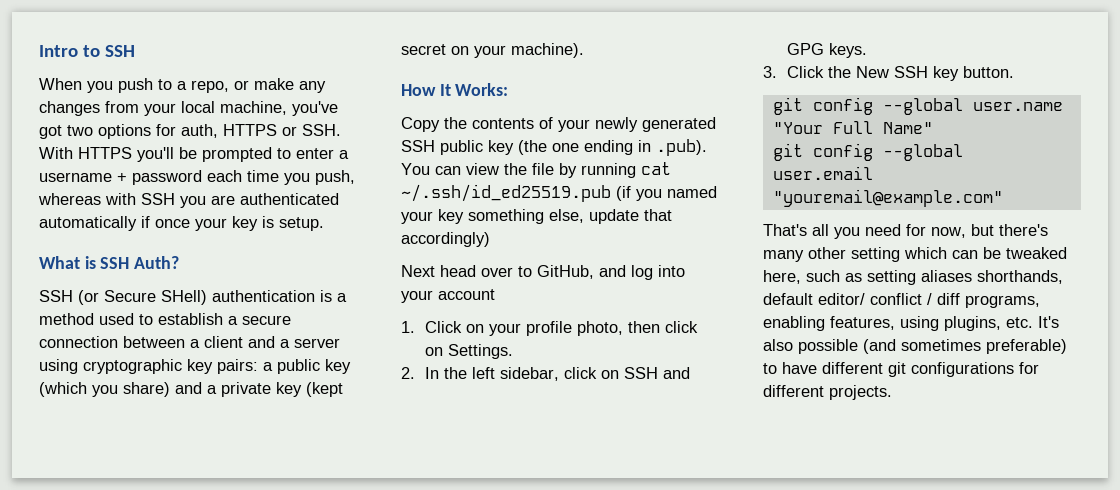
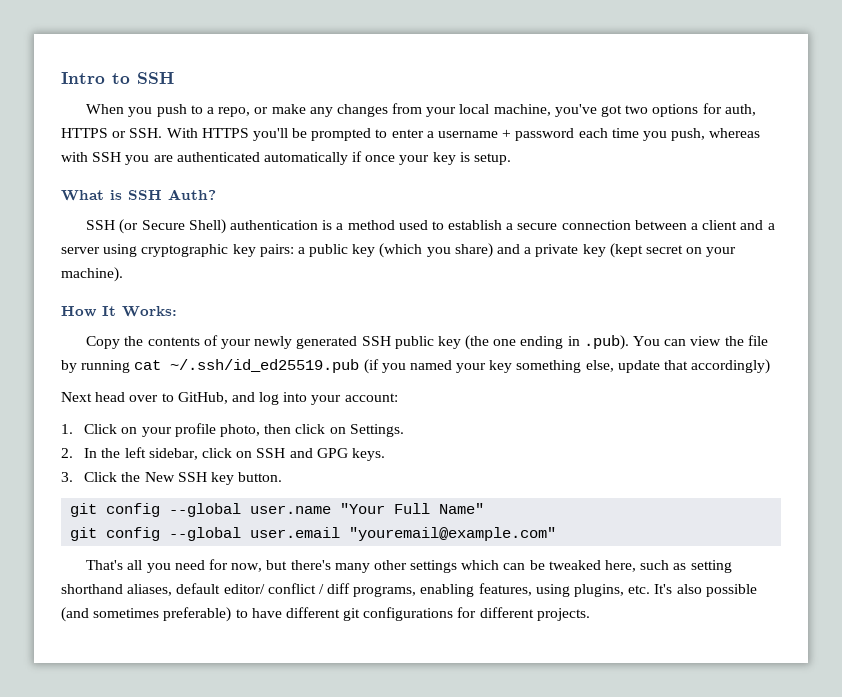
- SSH (or Secure SHell) authentication is a method used to establish a secure connection between a client and a server using cryptographic key pairs: a public key (which you share) and a private key (kept secret on your machine).
+ SSH (or Secure Shell) authentication is a method used to establish a secure connection between a client and a server using cryptographic key pairs: a public key (which you share) and a private key (kept secret on your machine).
- Next head over to GitHub, and log into your account
+ Next head over to GitHub, and log into your account:
- That's all you need for now, but there's many other setting which can be tweaked here, such as setting aliases shorthands, default editor/ conflict / diff programs, enabling features, using plugins, etc. It's also possible (and sometimes preferable) to have different git configurations for different projects.
+ That's all you need for now, but there's many other settings which can be tweaked here, such as setting shorthand aliases, default editor/ conflict / diff programs, enabling features, using plugins, etc. It's also possible (and sometimes preferable) to have different git configurations for different projects.

